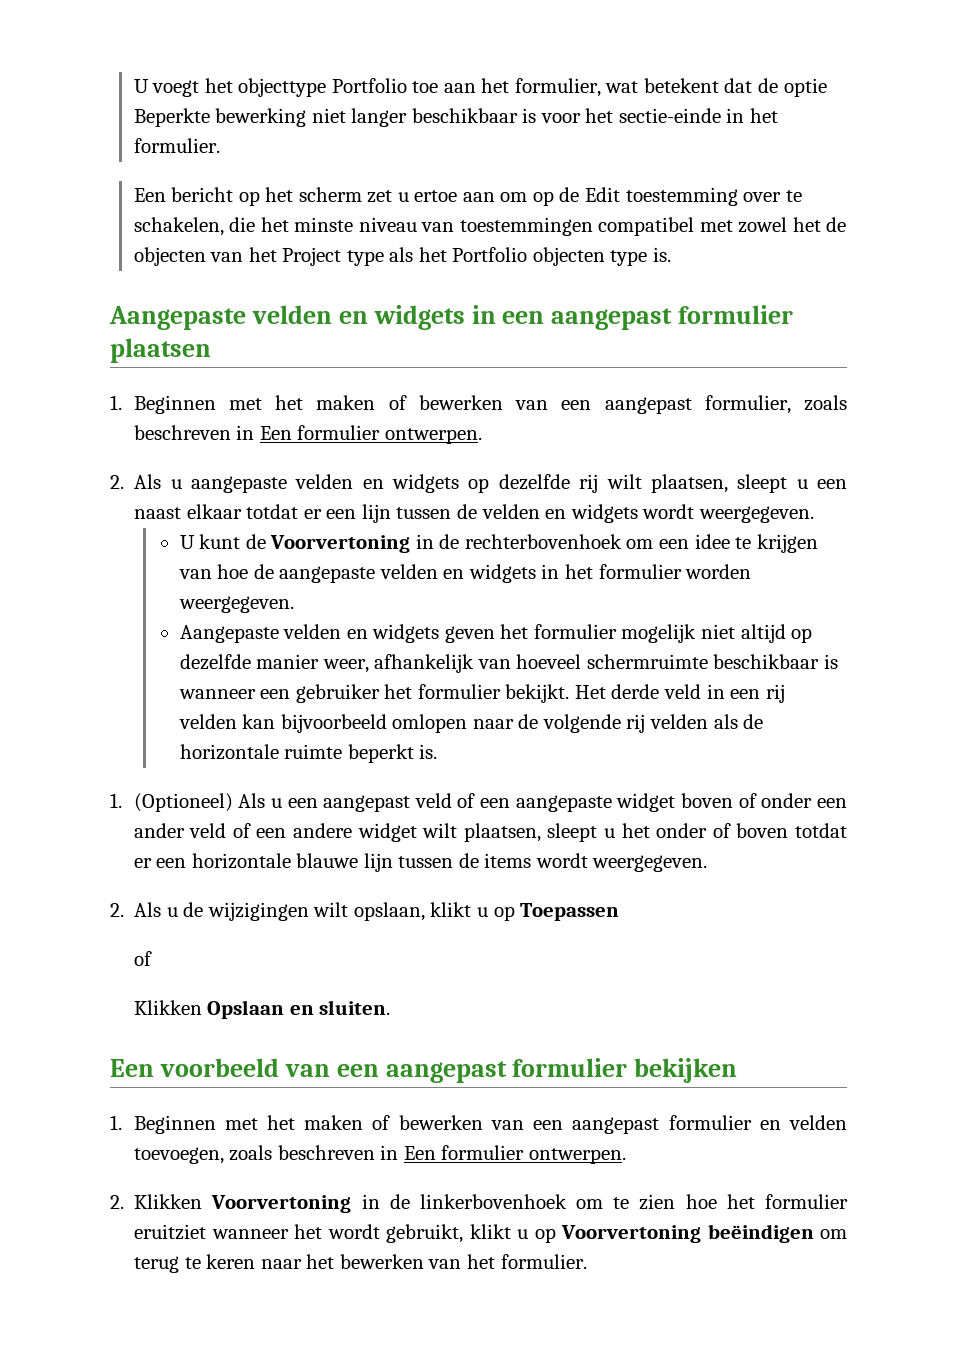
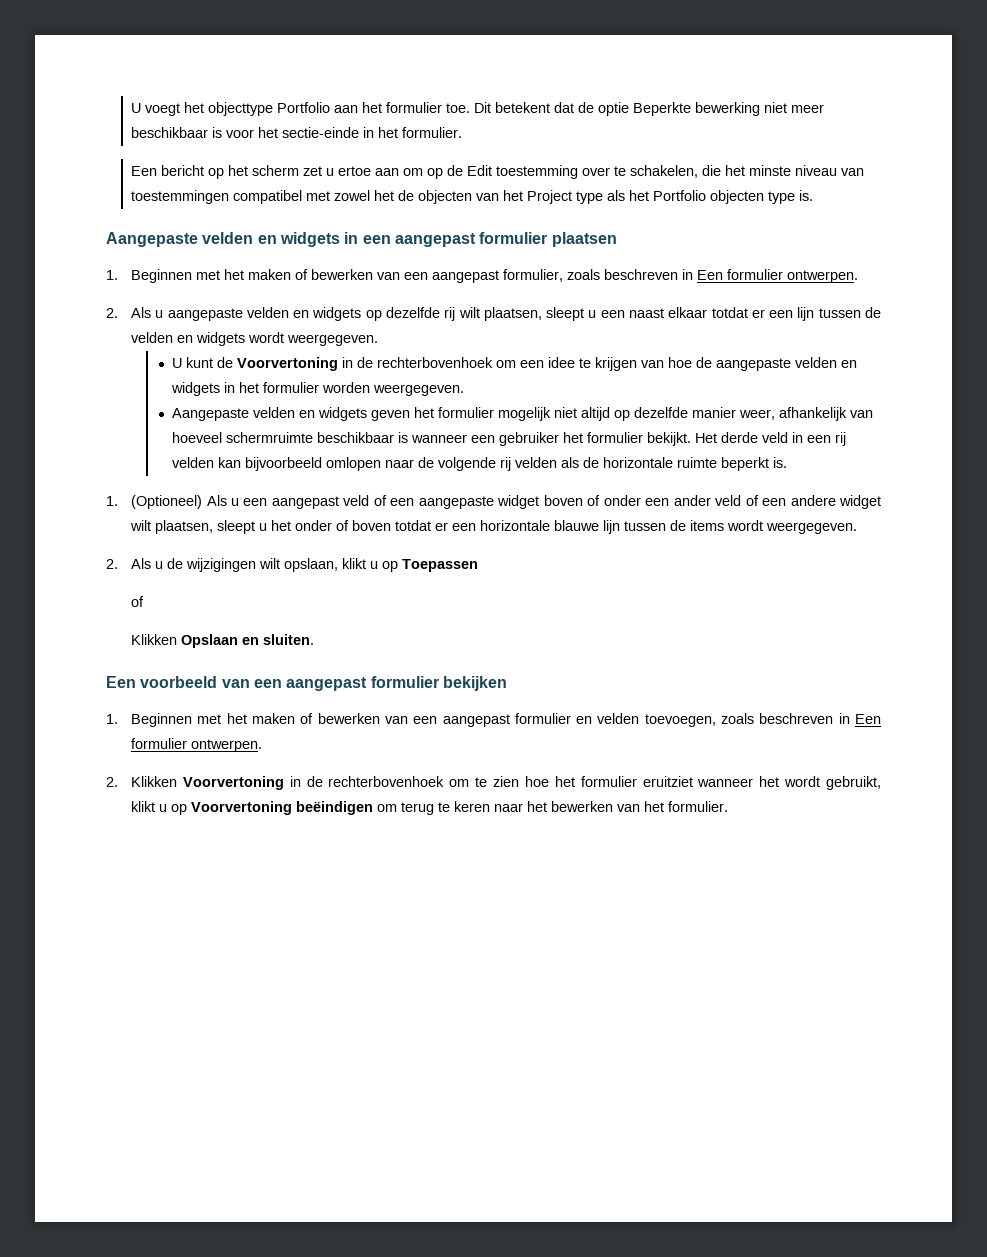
- U voegt het objecttype Portfolio toe aan het formulier, wat betekent dat de optie Beperkte bewerking niet langer beschikbaar is voor het sectie-einde in het formulier.
+ U voegt het objecttype Portfolio aan het formulier toe. Dit betekent dat de optie Beperkte bewerking niet meer beschikbaar is voor het sectie-einde in het formulier.
- 2. Klikken Voorvertoning in de linkerbovenhoek om te zien hoe het formulier eruitziet wanneer het wordt gebruikt, klikt u op Voorvertoning beëindigen om terug te keren naar het bewerken van het formulier.
+ 2. Klikken Voorvertoning in de rechterbovenhoek om te zien hoe het formulier eruitziet wanneer het wordt gebruikt, klikt u op Voorvertoning beëindigen om terug te keren naar het bewerken van het formulier.

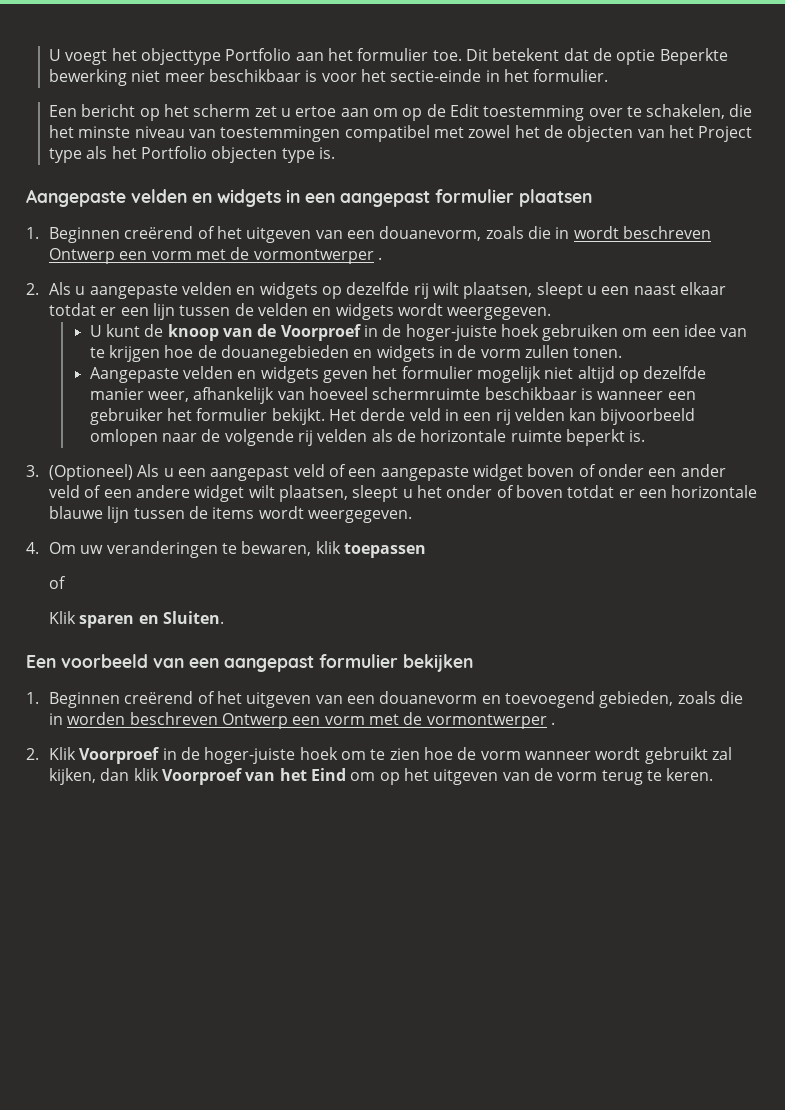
- 1. Beginnen met het maken of bewerken van een aangepast formulier, zoals beschreven in Een formulier ontwerpen.
+ 1. Beginnen creërend of het uitgeven van een douanevorm, zoals die in wordt beschreven Ontwerp een vorm met de vormontwerper .
- U kunt de Voorvertoning in de rechterbovenhoek om een idee te krijgen van hoe de aangepaste velden en widgets in het formulier worden weergegeven.
+ U kunt de knoop van de Voorproef in de hoger-juiste hoek gebruiken om een idee van te krijgen hoe de douanegebieden en widgets in de vorm zullen tonen.
- 1. (Optioneel) Als u een aangepast veld of een aangepaste widget boven of onder een ander veld of een andere widget wilt plaatsen, sleept u het onder of boven totdat er een horizontale blauwe lijn tussen de items wordt weergegeven.
+ 3. (Optioneel) Als u een aangepast veld of een aangepaste widget boven of onder een ander veld of een andere widget wilt plaatsen, sleept u het onder of boven totdat er een horizontale blauwe lijn tussen de items wordt weergegeven.
- 2. Als u de wijzigingen wilt opslaan, klikt u op Toepassen
+ 4. Om uw veranderingen te bewaren, klik toepassen
  of
- Klikken Opslaan en sluiten.
+ Klik sparen en Sluiten.
- 1. Beginnen met het maken of bewerken van een aangepast formulier en velden toevoegen, zoals beschreven in Een formulier ontwerpen.
- 2. Klikken Voorvertoning in de rechterbovenhoek om te zien hoe het formulier eruitziet wanneer het wordt gebruikt, klikt u op Voorvertoning beëindigen om terug te keren naar het bewerken van het formulier.
+ 1. Beginnen creërend of het uitgeven van een douanevorm en toevoegend gebieden, zoals die in worden beschreven Ontwerp een vorm met de vormontwerper .
+ 2. Klik Voorproef in de hoger-juiste hoek om te zien hoe de vorm wanneer wordt gebruikt zal kijken, dan klik Voorproef van het Eind om op het uitgeven van de vorm terug te keren.

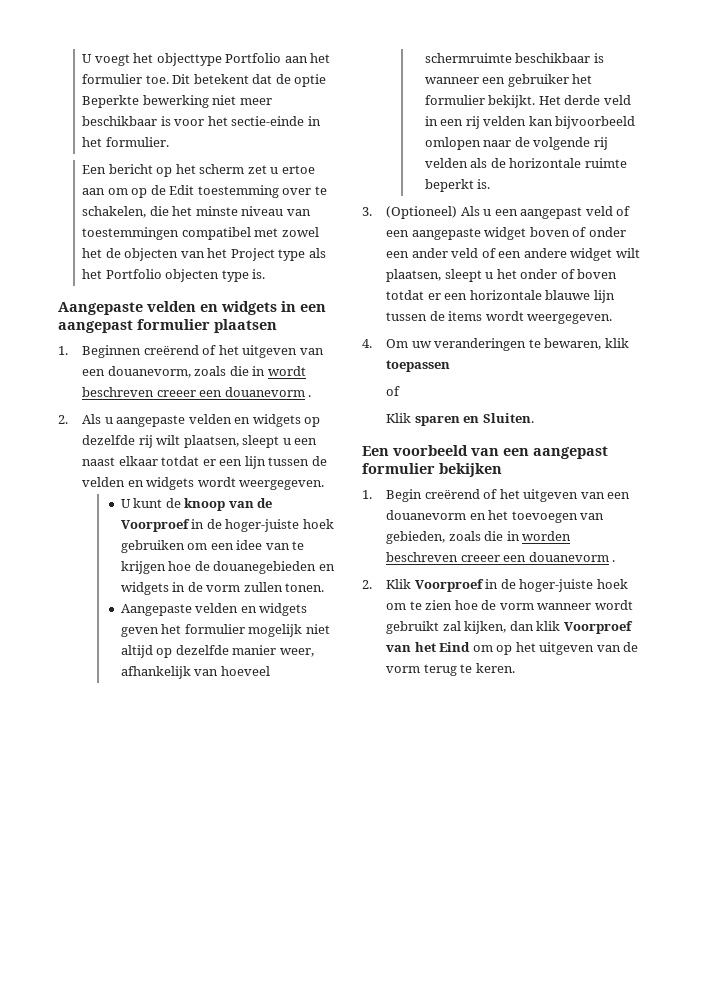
- 1. Beginnen creërend of het uitgeven van een douanevorm, zoals die in wordt beschreven Ontwerp een vorm met de vormontwerper .
+ 1. Beginnen creërend of het uitgeven van een douanevorm, zoals die in wordt beschreven creeer een douanevorm .
- 1. Beginnen creërend of het uitgeven van een douanevorm en toevoegend gebieden, zoals die in worden beschreven Ontwerp een vorm met de vormontwerper .
+ 1. Begin creërend of het uitgeven van een douanevorm en het toevoegen van gebieden, zoals die in worden beschreven creeer een douanevorm .

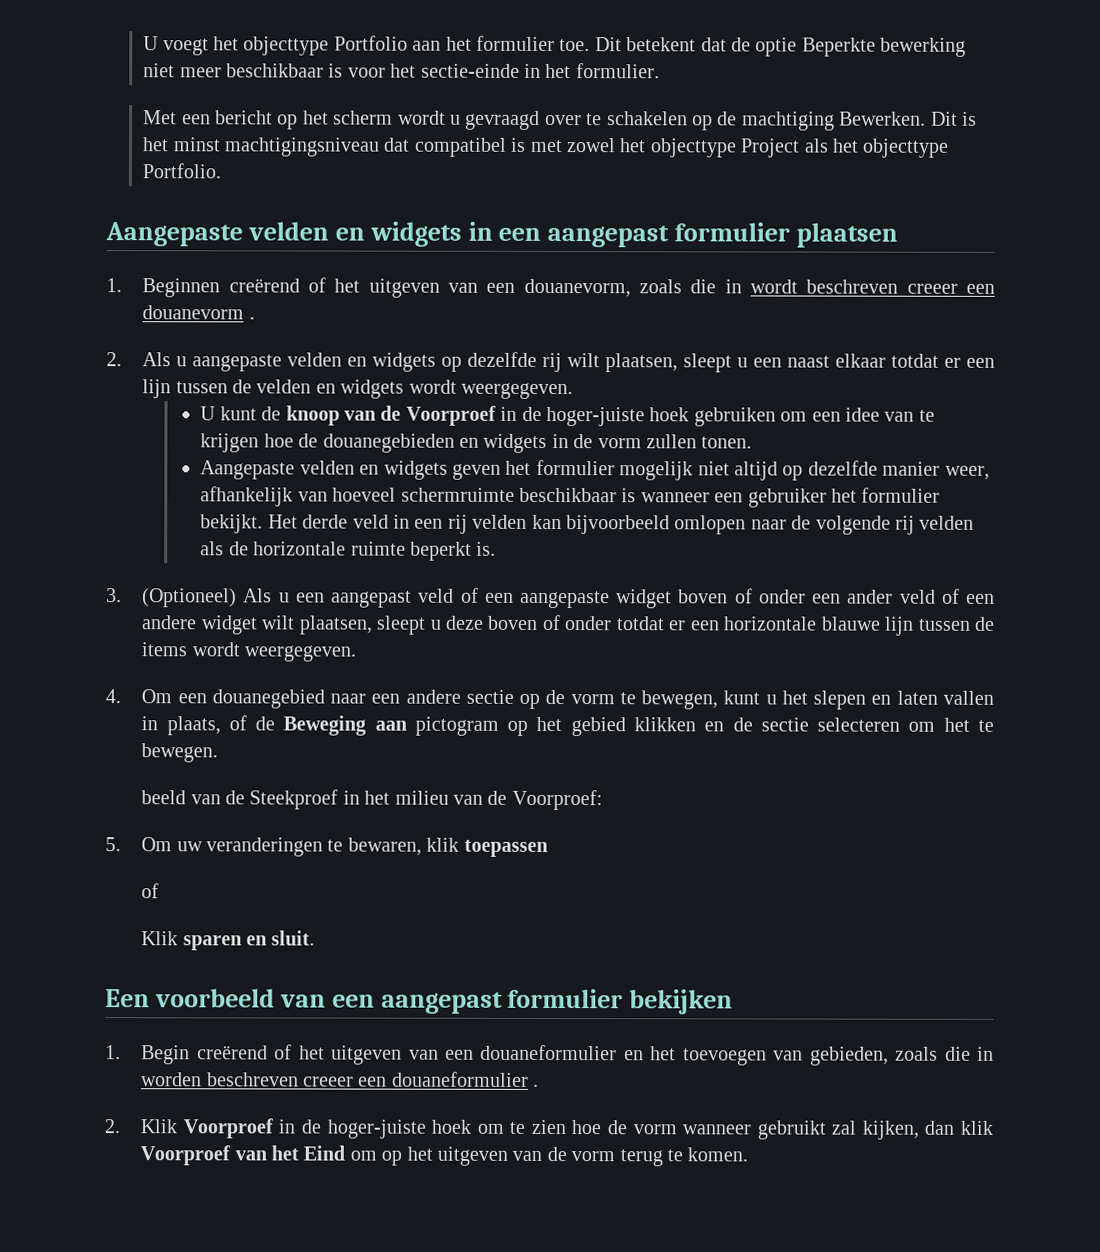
- Een bericht op het scherm zet u ertoe aan om op de Edit toestemming over te schakelen, die het minste niveau van toestemmingen compatibel met zowel het de objecten van het Project type als het Portfolio objecten type is.
+ Met een bericht op het scherm wordt u gevraagd over te schakelen op de machtiging Bewerken. Dit is het minst machtigingsniveau dat compatibel is met zowel het objecttype Project als het objecttype Portfolio.
- 3. (Optioneel) Als u een aangepast veld of een aangepaste widget boven of onder een ander veld of een andere widget wilt plaatsen, sleept u het onder of boven totdat er een horizontale blauwe lijn tussen de items wordt weergegeven.
+ 3. (Optioneel) Als u een aangepast veld of een aangepaste widget boven of onder een ander veld of een andere widget wilt plaatsen, sleept u deze boven of onder totdat er een horizontale blauwe lijn tussen de items wordt weergegeven.
- 4. Om uw veranderingen te bewaren, klik toepassen
+ 4. Om een douanegebied naar een andere sectie op de vorm te bewegen, kunt u het slepen en laten vallen in plaats, of de Beweging aan pictogram op het gebied klikken en de sectie selecteren om het te bewegen.
+ beeld van de Steekproef in het milieu van de Voorproef:
+ 5. Om uw veranderingen te bewaren, klik toepassen
- Klik sparen en Sluiten.
+ Klik sparen en sluit.
- 1. Begin creërend of het uitgeven van een douanevorm en het toevoegen van gebieden, zoals die in worden beschreven creeer een douanevorm .
+ 1. Begin creërend of het uitgeven van een douaneformulier en het toevoegen van gebieden, zoals die in worden beschreven creeer een douaneformulier .
- 2. Klik Voorproef in de hoger-juiste hoek om te zien hoe de vorm wanneer wordt gebruikt zal kijken, dan klik Voorproef van het Eind om op het uitgeven van de vorm terug te keren.
+ 2. Klik Voorproef in de hoger-juiste hoek om te zien hoe de vorm wanneer gebruikt zal kijken, dan klik Voorproef van het Eind om op het uitgeven van de vorm terug te komen.

